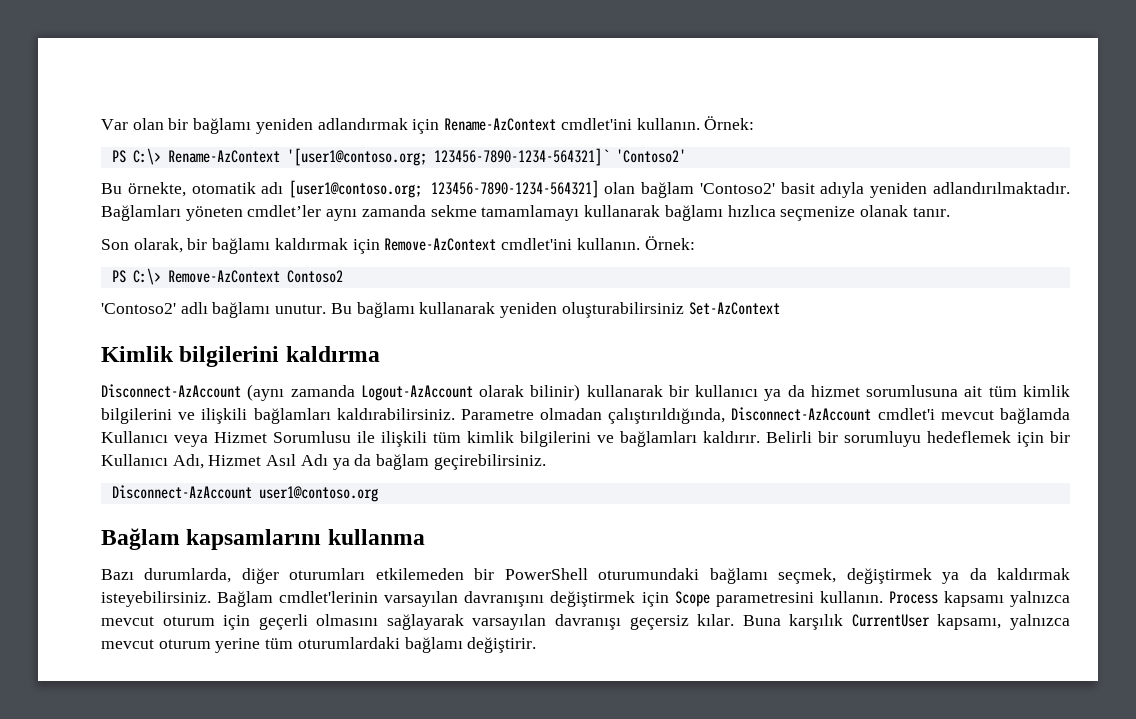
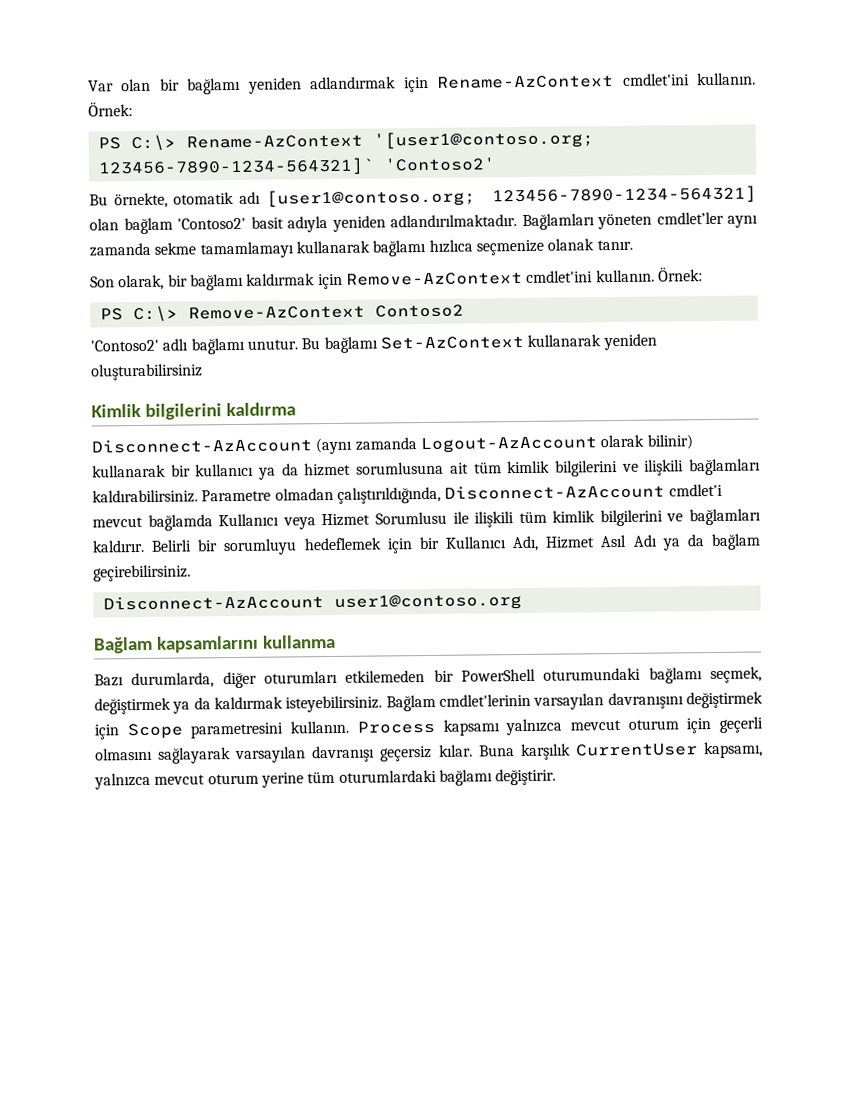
- Bu bağlamı kullanarak yeniden oluşturabilirsiniz Set-AzContext
+ Bu bağlamı Set-AzContext kullanarak yeniden oluşturabilirsiniz

